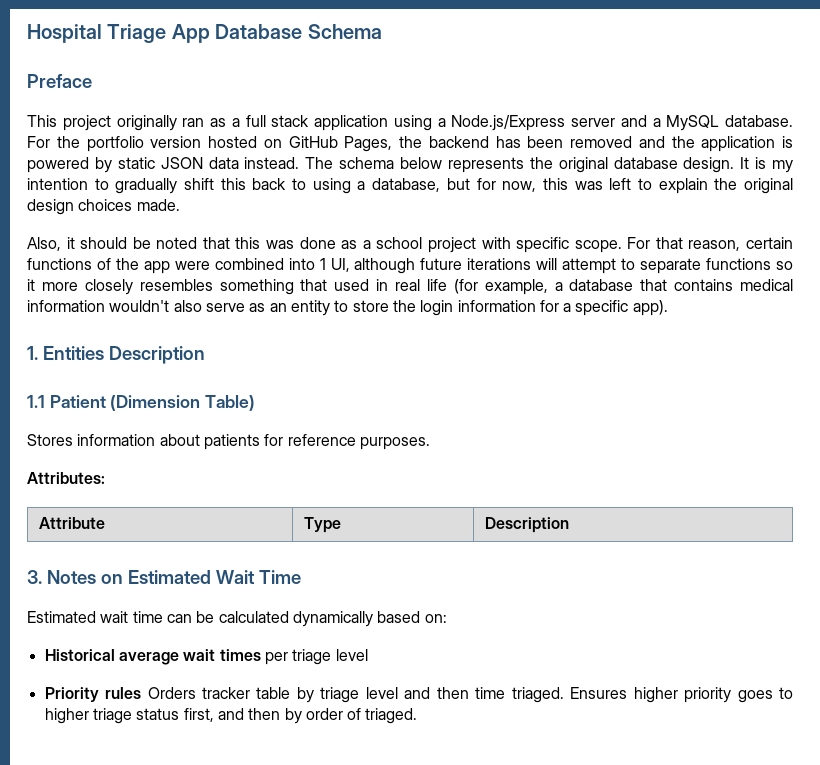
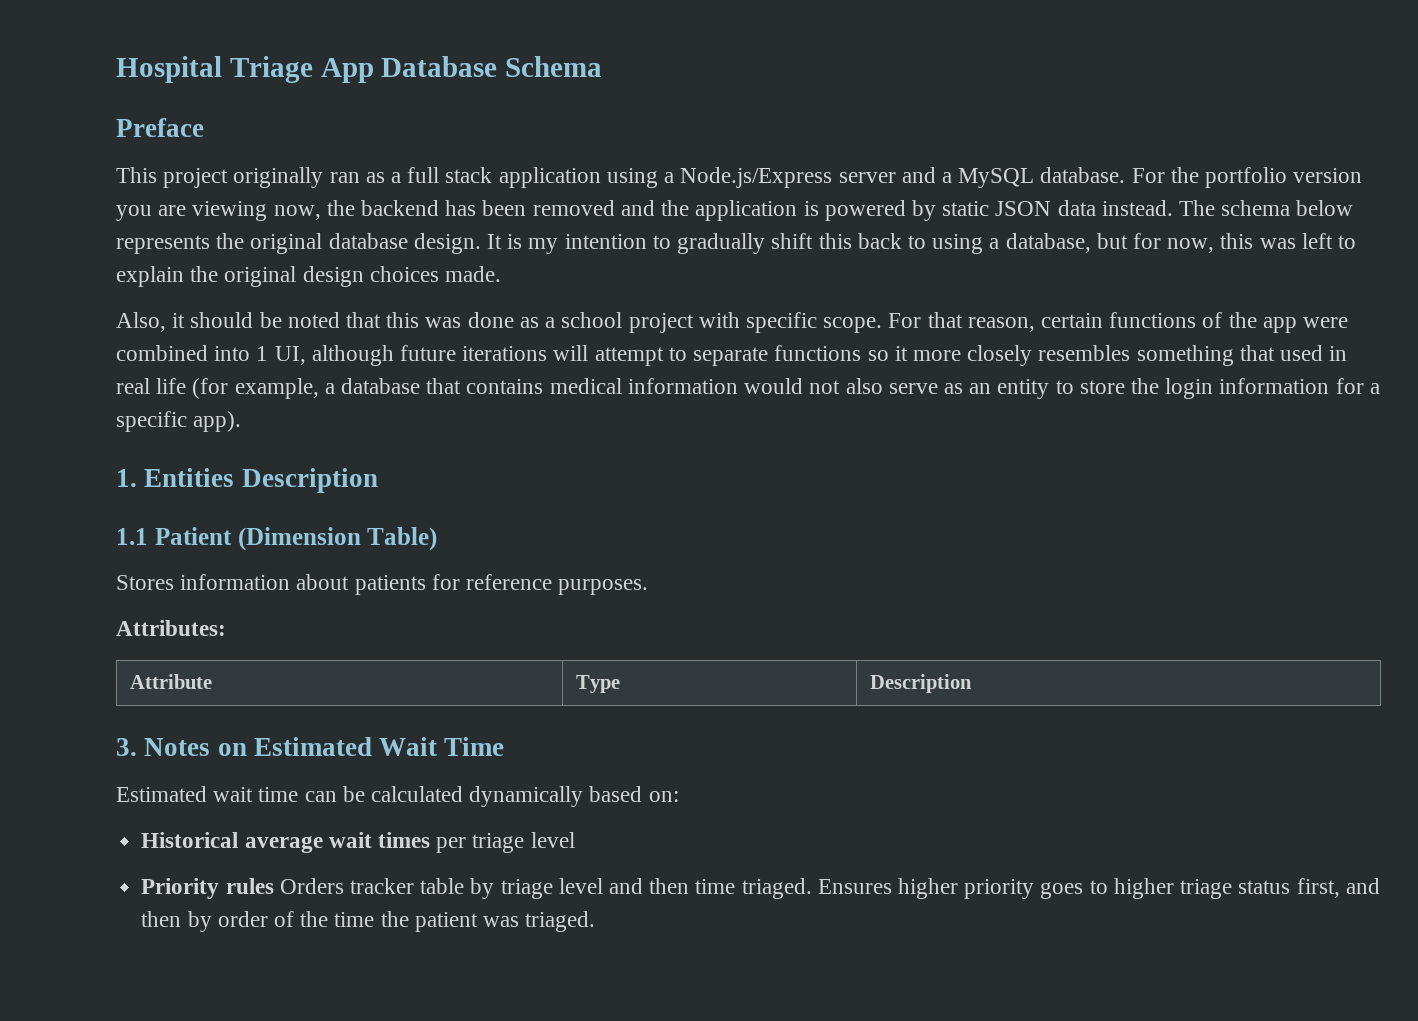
- For the portfolio version hosted on GitHub Pages, the backend has been removed and the application is powered by static JSON data instead.
+ For the portfolio version you are viewing now, the backend has been removed and the application is powered by static JSON data instead.
- For that reason, certain functions of the app were combined into 1 UI, although future iterations will attempt to separate functions so it more closely resembles something that used in real life (for example, a database that contains medical information wouldn't also serve as an entity to store the login information for a specific app).
+ For that reason, certain functions of the app were combined into 1 UI, although future iterations will attempt to separate functions so it more closely resembles something that used in real life (for example, a database that contains medical information would not also serve as an entity to store the login information for a specific app).
- Ensures higher priority goes to higher triage status first, and then by order of triaged.
+ Ensures higher priority goes to higher triage status first, and then by order of the time the patient was triaged.

